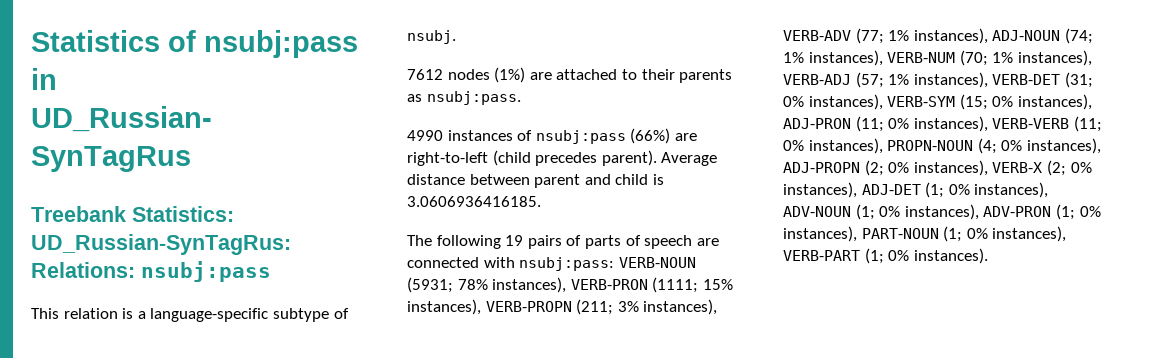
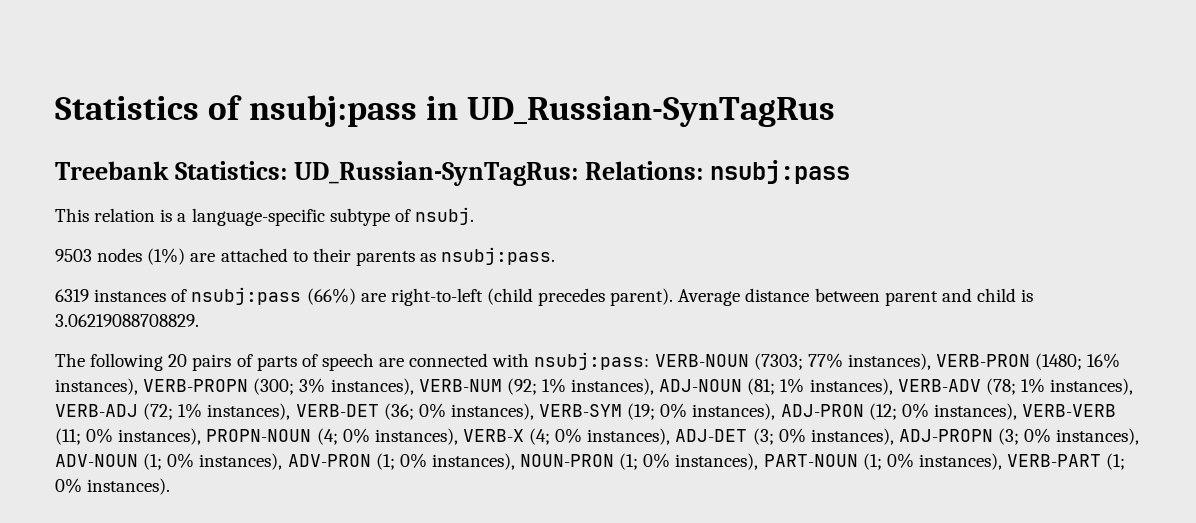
- 7612 nodes (1%) are attached to their parents as nsubj:pass.
+ 9503 nodes (1%) are attached to their parents as nsubj:pass.
- 4990 instances of nsubj:pass (66%) are right-to-left (child precedes parent).
+ 6319 instances of nsubj:pass (66%) are right-to-left (child precedes parent).
- Average distance between parent and child is 3.0606936416185.
+ Average distance between parent and child is 3.06219088708829.
- The following 19 pairs of parts of speech are connected with nsubj:pass: VERB-NOUN (5931; 78% instances), VERB-PRON (1111; 15% instances), VERB-PROPN (211; 3% instances), VERB-ADV (77; 1% instances), ADJ-NOUN (74; 1% instances), VERB-NUM (70; 1% instances), VERB-ADJ (57; 1% instances), VERB-DET (31; 0% instances), VERB-SYM (15; 0% instances), ADJ-PRON (11; 0% instances), VERB-VERB (11; 0% instances), PROPN-NOUN (4; 0% instances), ADJ-PROPN (2; 0% instances), VERB-X (2; 0% instances), ADJ-DET (1; 0% instances), ADV-NOUN (1; 0% instances), ADV-PRON (1; 0% instances), PART-NOUN (1; 0% instances), VERB-PART (1; 0% instances).
+ The following 20 pairs of parts of speech are connected with nsubj:pass: VERB-NOUN (7303; 77% instances), VERB-PRON (1480; 16% instances), VERB-PROPN (300; 3% instances), VERB-NUM (92; 1% instances), ADJ-NOUN (81; 1% instances), VERB-ADV (78; 1% instances), VERB-ADJ (72; 1% instances), VERB-DET (36; 0% instances), VERB-SYM (19; 0% instances), ADJ-PRON (12; 0% instances), VERB-VERB (11; 0% instances), PROPN-NOUN (4; 0% instances), VERB-X (4; 0% instances), ADJ-DET (3; 0% instances), ADJ-PROPN (3; 0% instances), ADV-NOUN (1; 0% instances), ADV-PRON (1; 0% instances), NOUN-PRON (1; 0% instances), PART-NOUN (1; 0% instances), VERB-PART (1; 0% instances).

